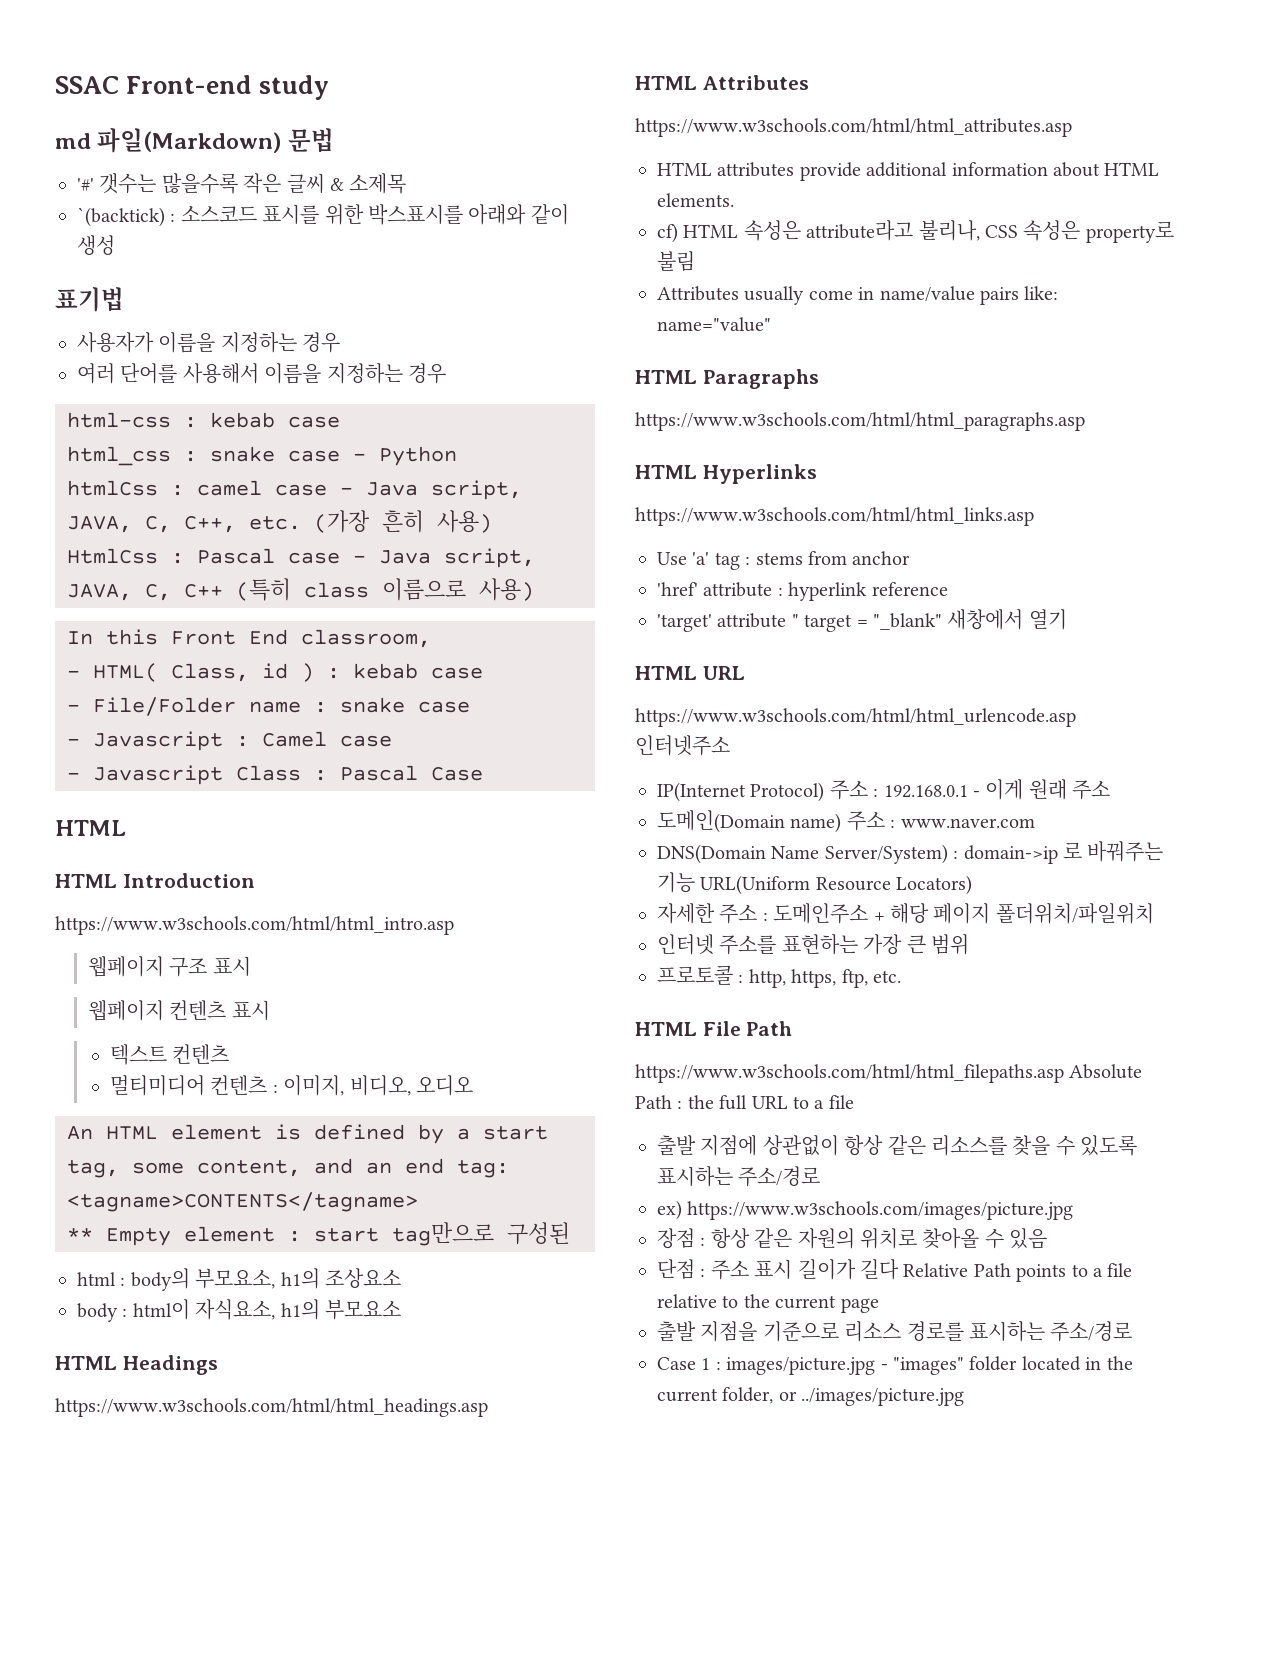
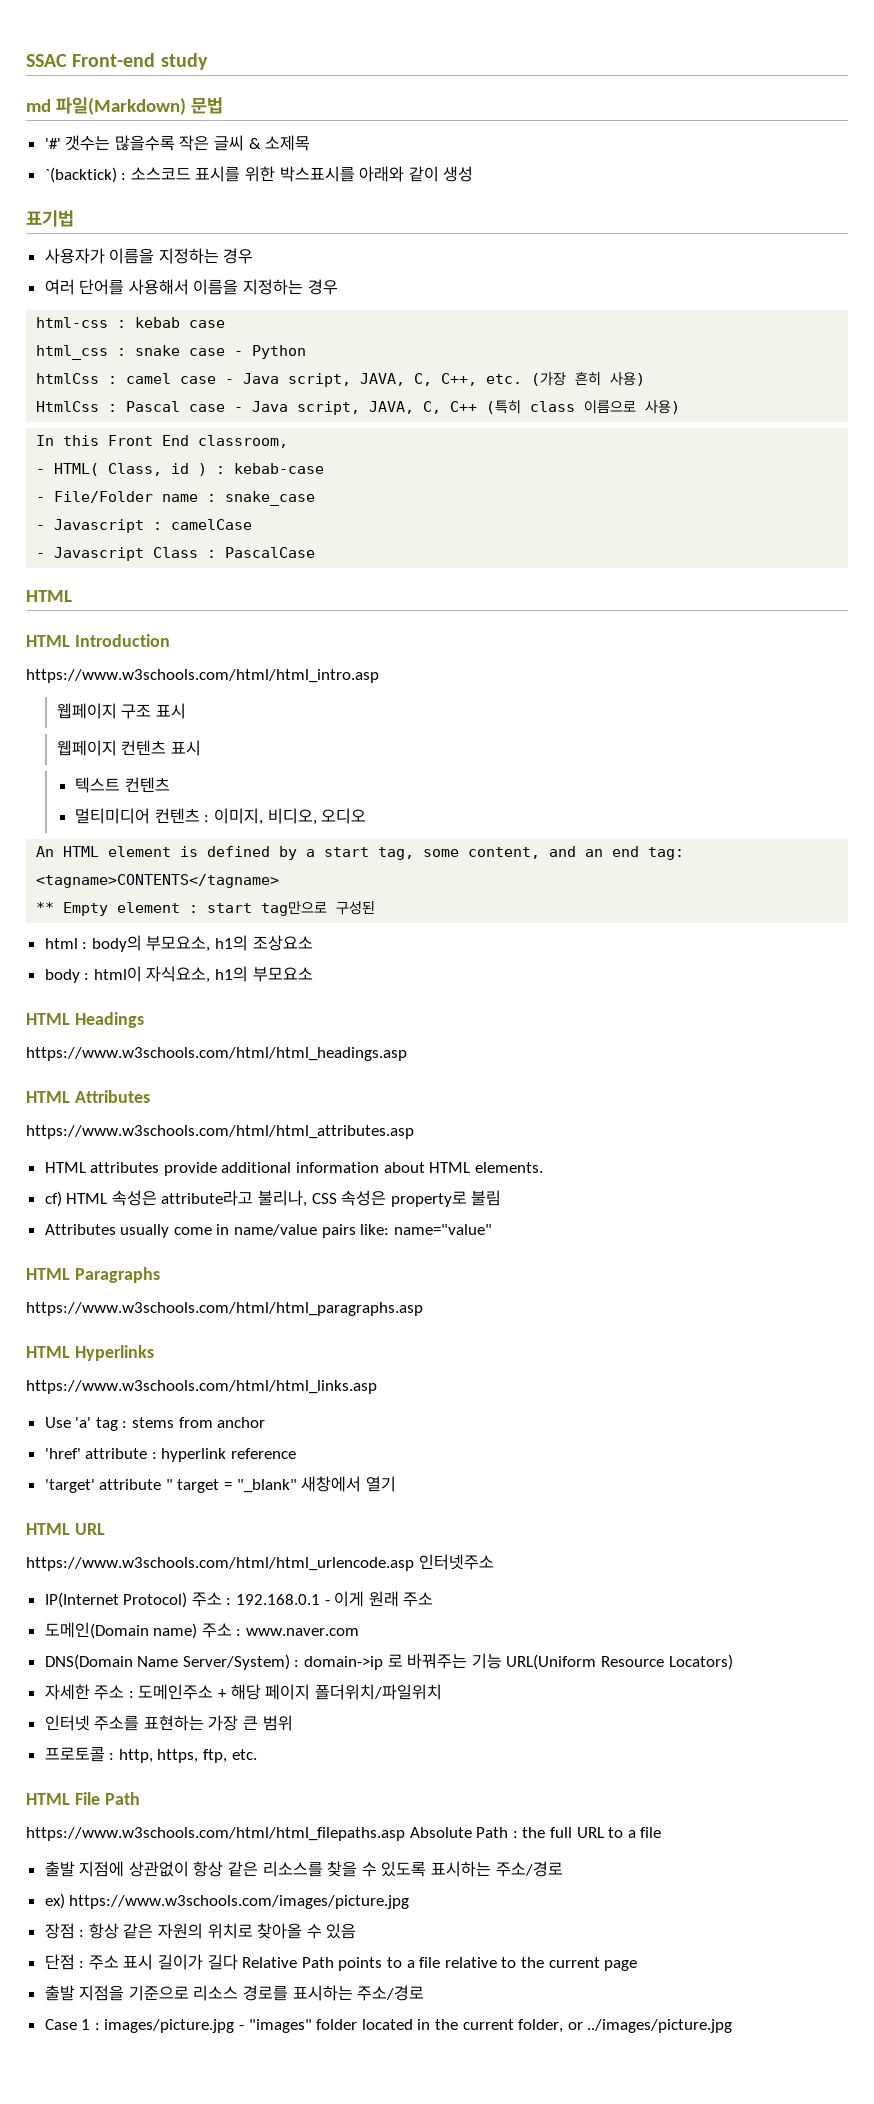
- - HTML( Class, id ) : kebab case
+ - HTML( Class, id ) : kebab-case
- - File/Folder name : snake case
+ - File/Folder name : snake_case
- - Javascript : Camel case
+ - Javascript : camelCase
- - Javascript Class : Pascal Case
+ - Javascript Class : PascalCase

